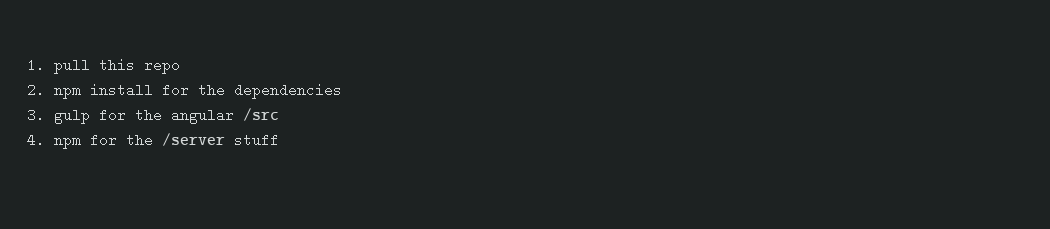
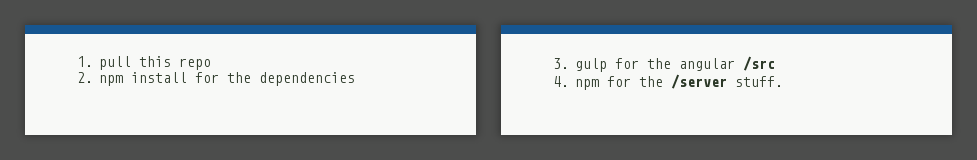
- 4. npm for the /server stuff
+ 4. npm for the /server stuff.

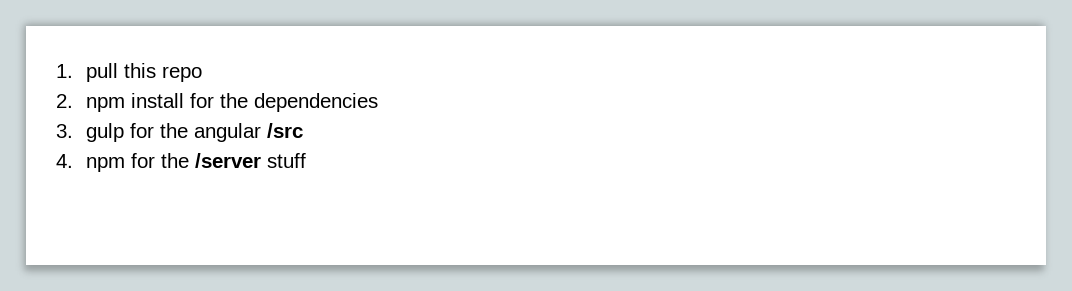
- 4. npm for the /server stuff.
+ 4. npm for the /server stuff

